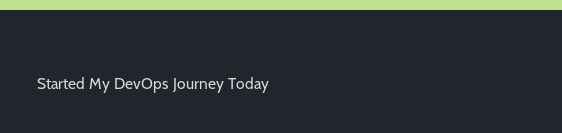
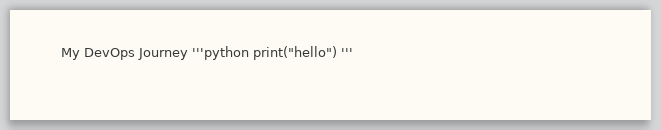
- Started My DevOps Journey Today
+ My DevOps Journey '''python print("hello") '''

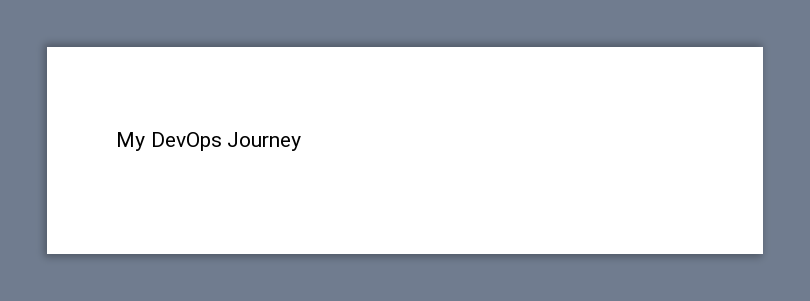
- My DevOps Journey '''python print("hello") '''
+ My DevOps Journey

